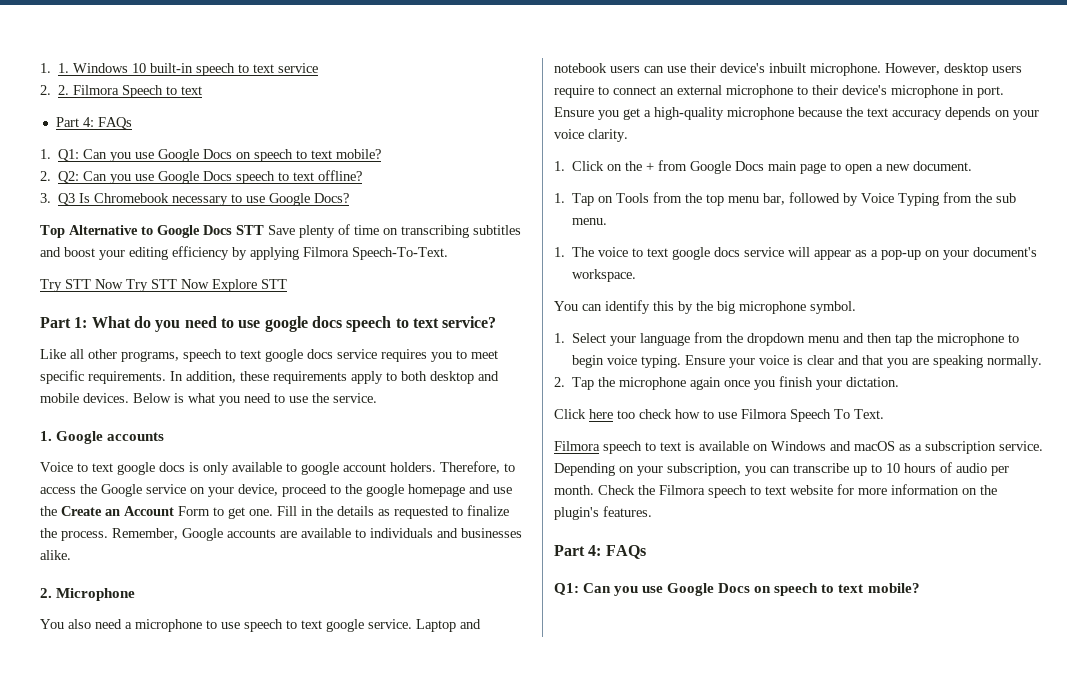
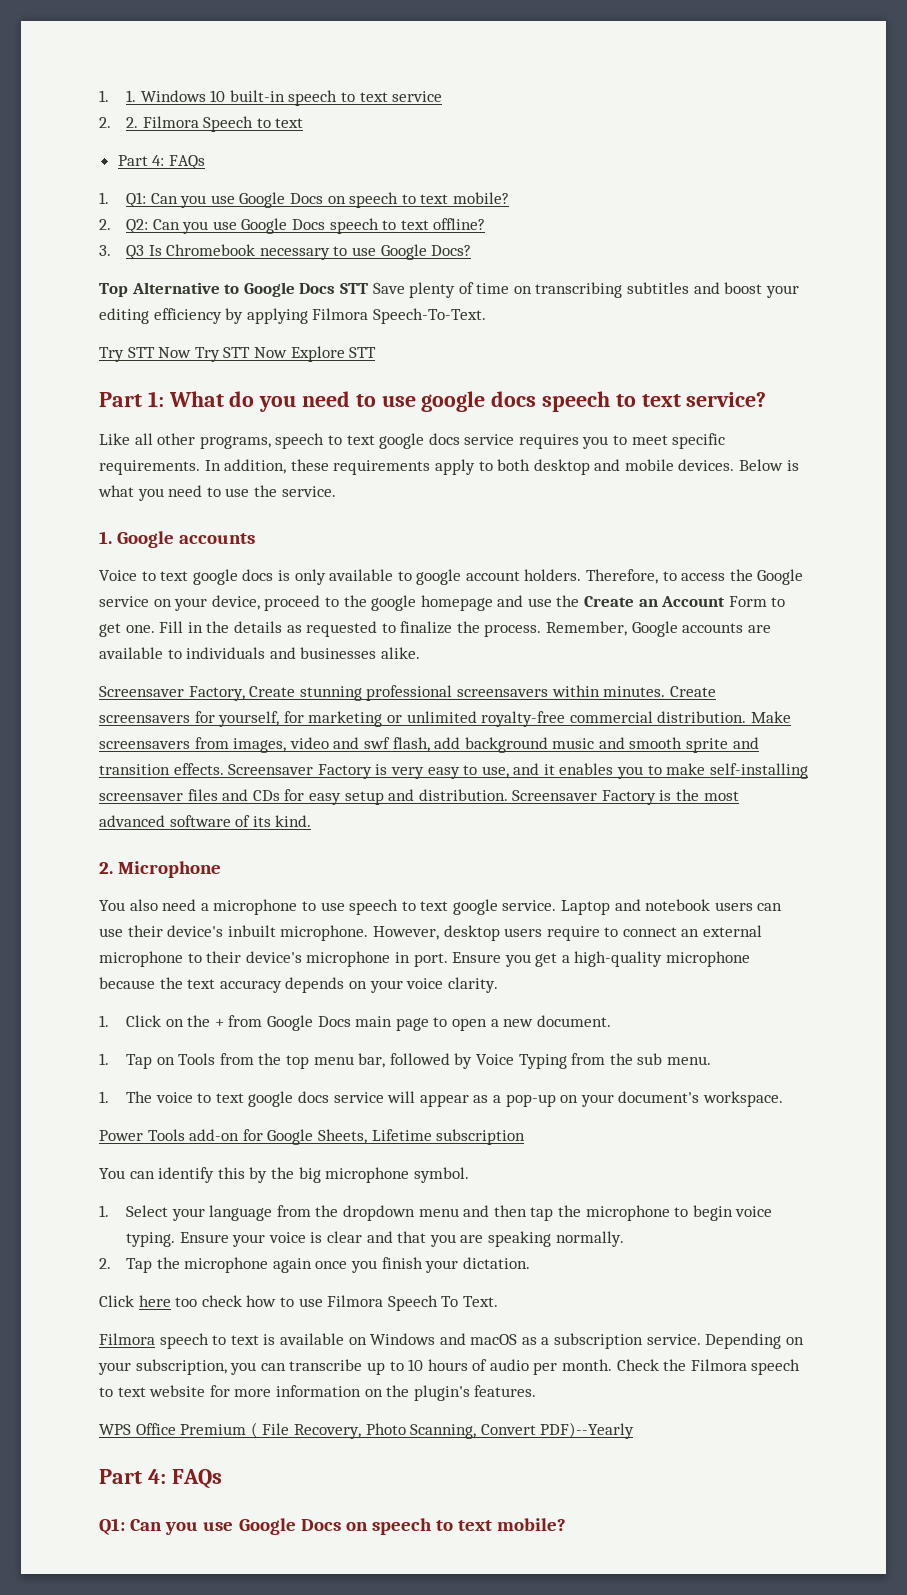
+ Screensaver Factory, Create stunning professional screensavers within minutes. Create screensavers for yourself, for marketing or unlimited royalty-free commercial distribution. Make screensavers from images, video and swf flash, add background music and smooth sprite and transition effects. Screensaver Factory is very easy to use, and it enables you to make self-installing screensaver files and CDs for easy setup and distribution. Screensaver Factory is the most advanced software of its kind.
+ Power Tools add-on for Google Sheets, Lifetime subscription
+ WPS Office Premium ( File Recovery, Photo Scanning, Convert PDF)--Yearly

